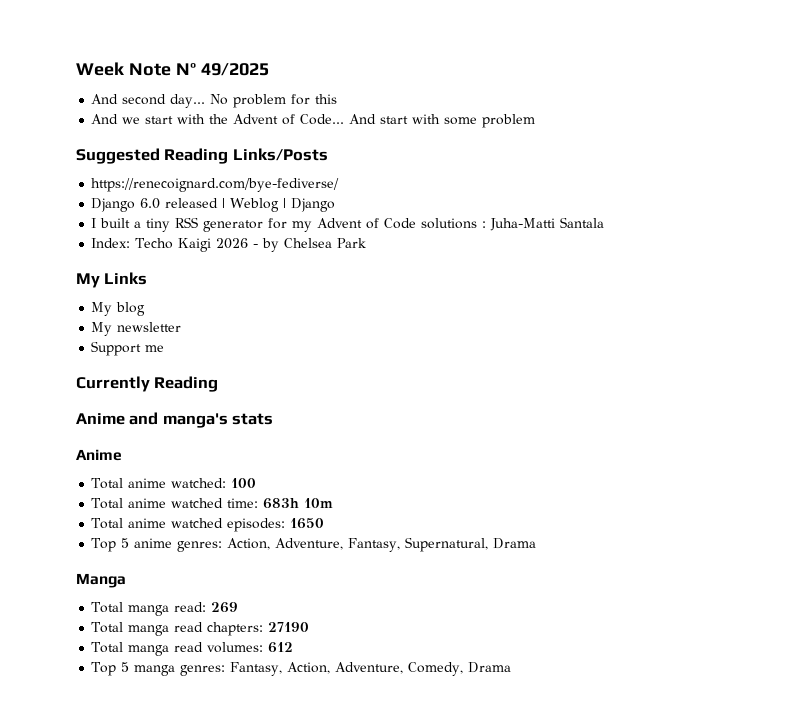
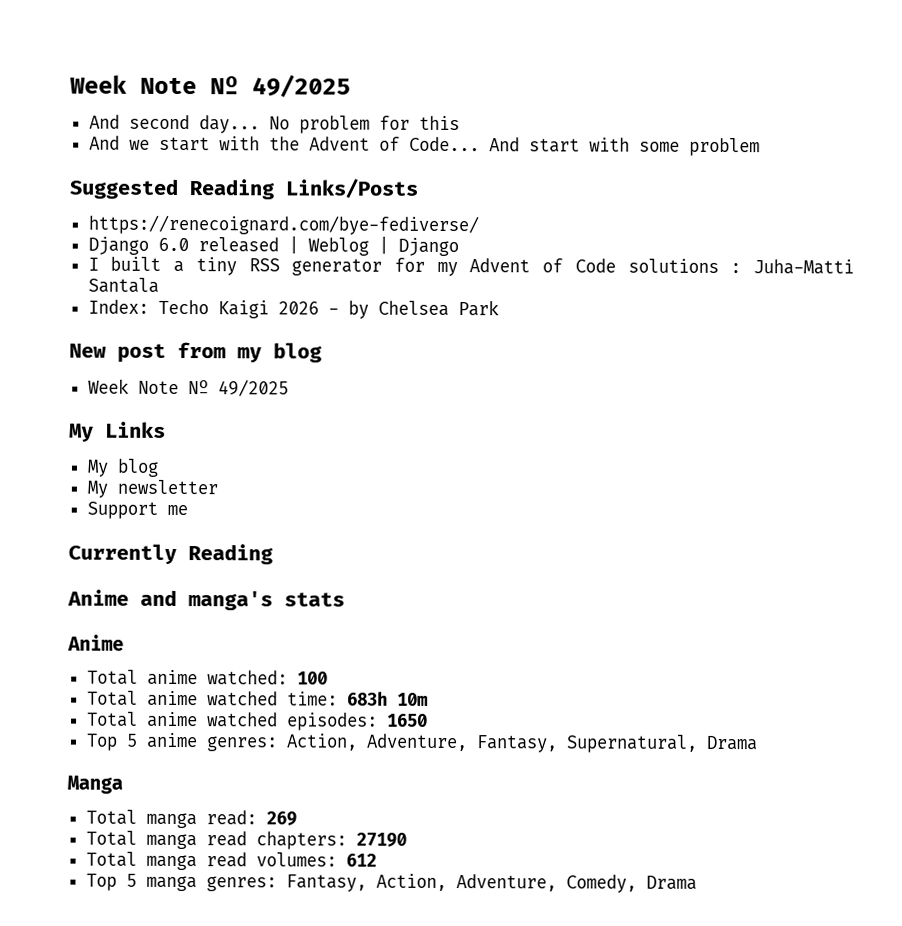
+ New post from my blog
+ Week Note Nº 49/2025

